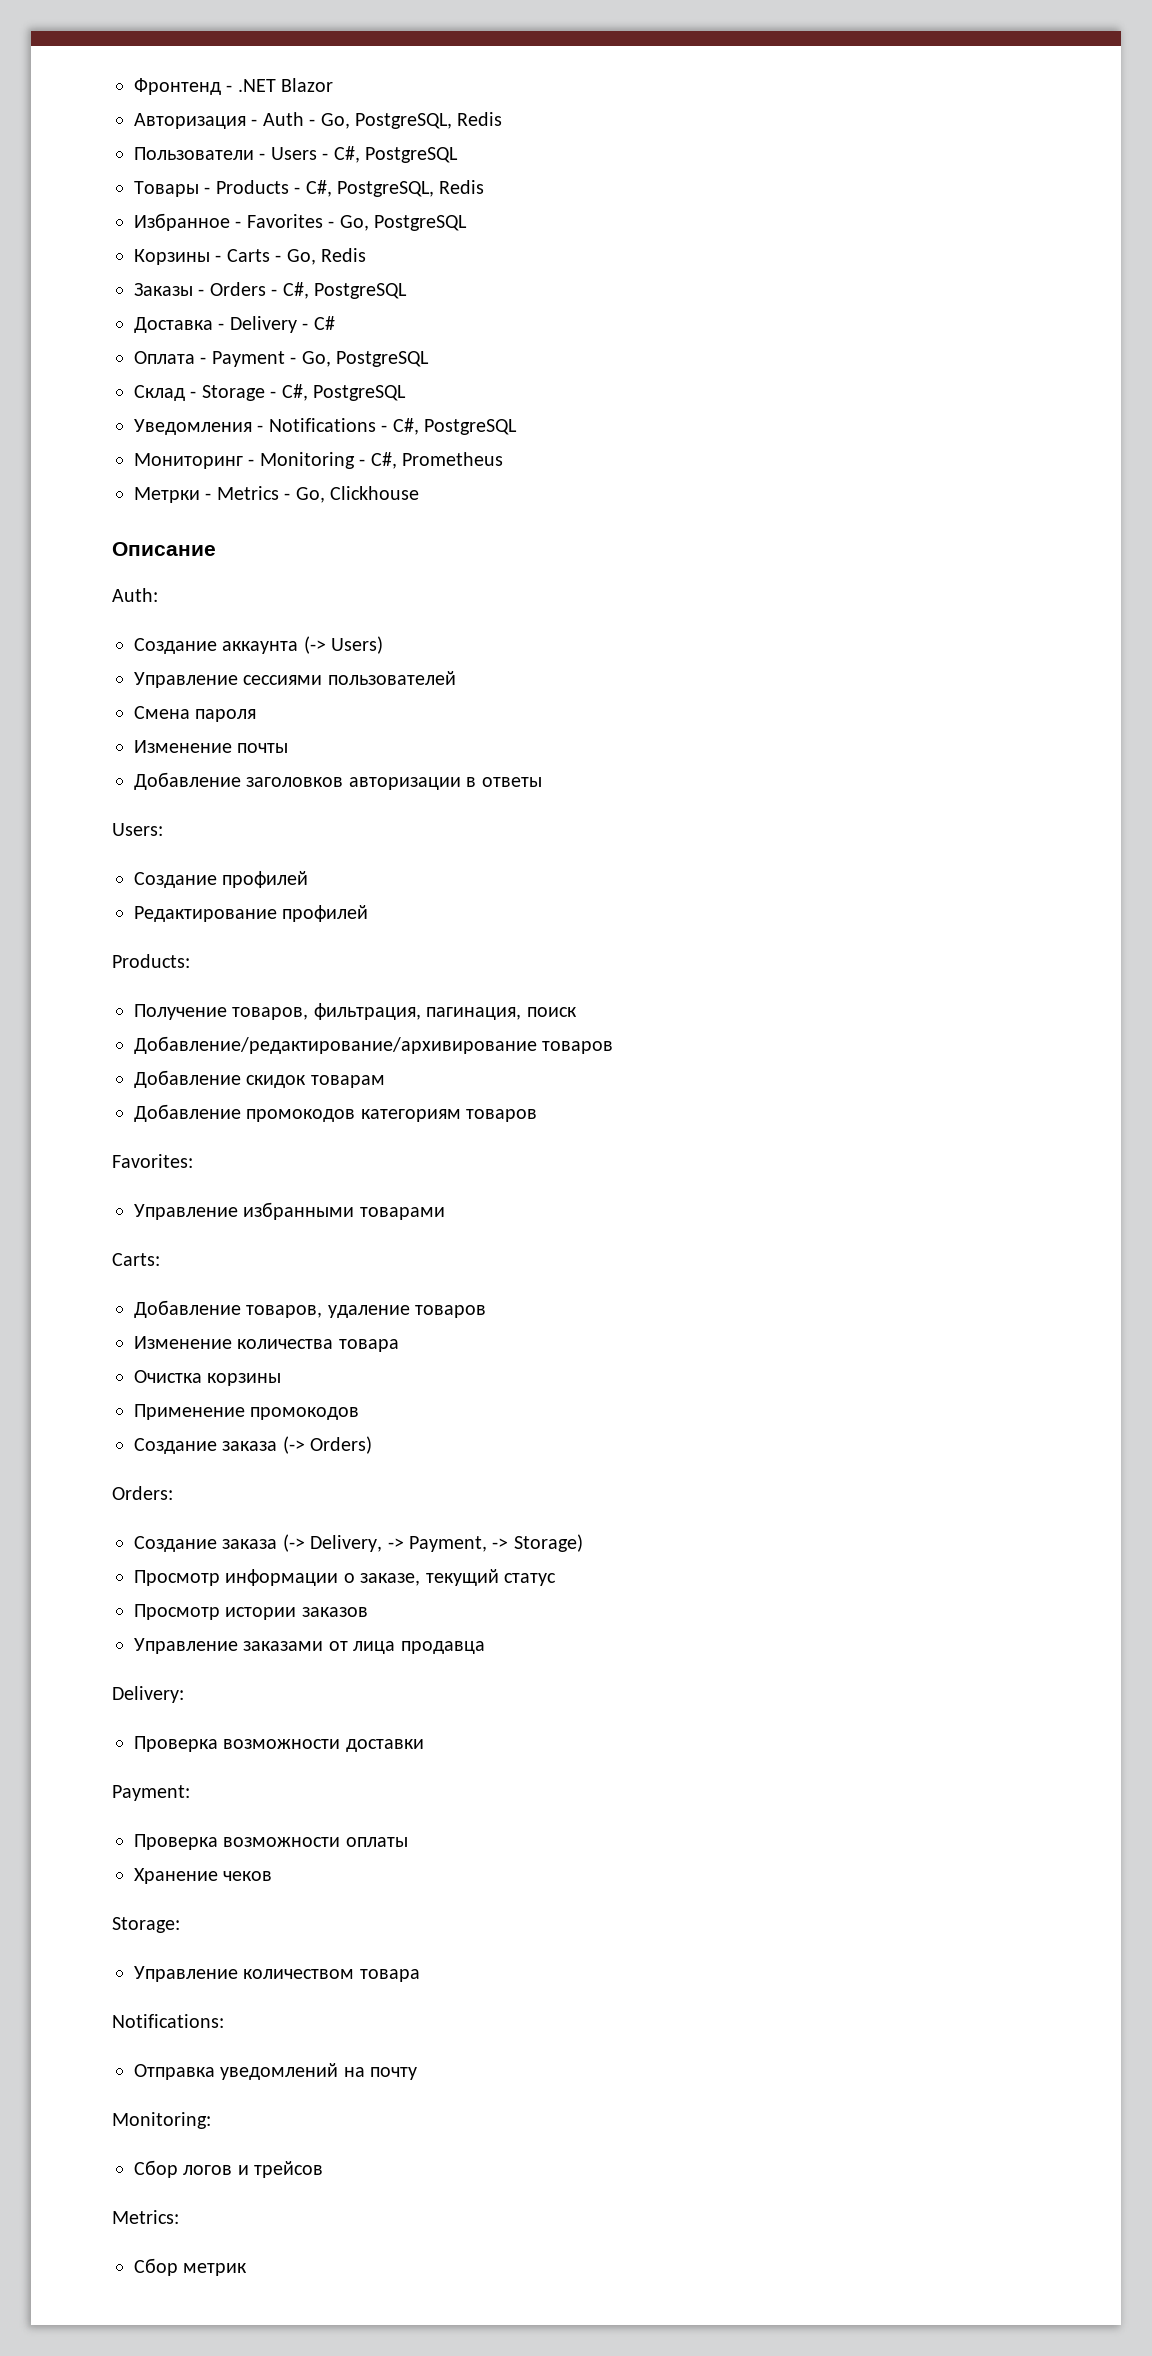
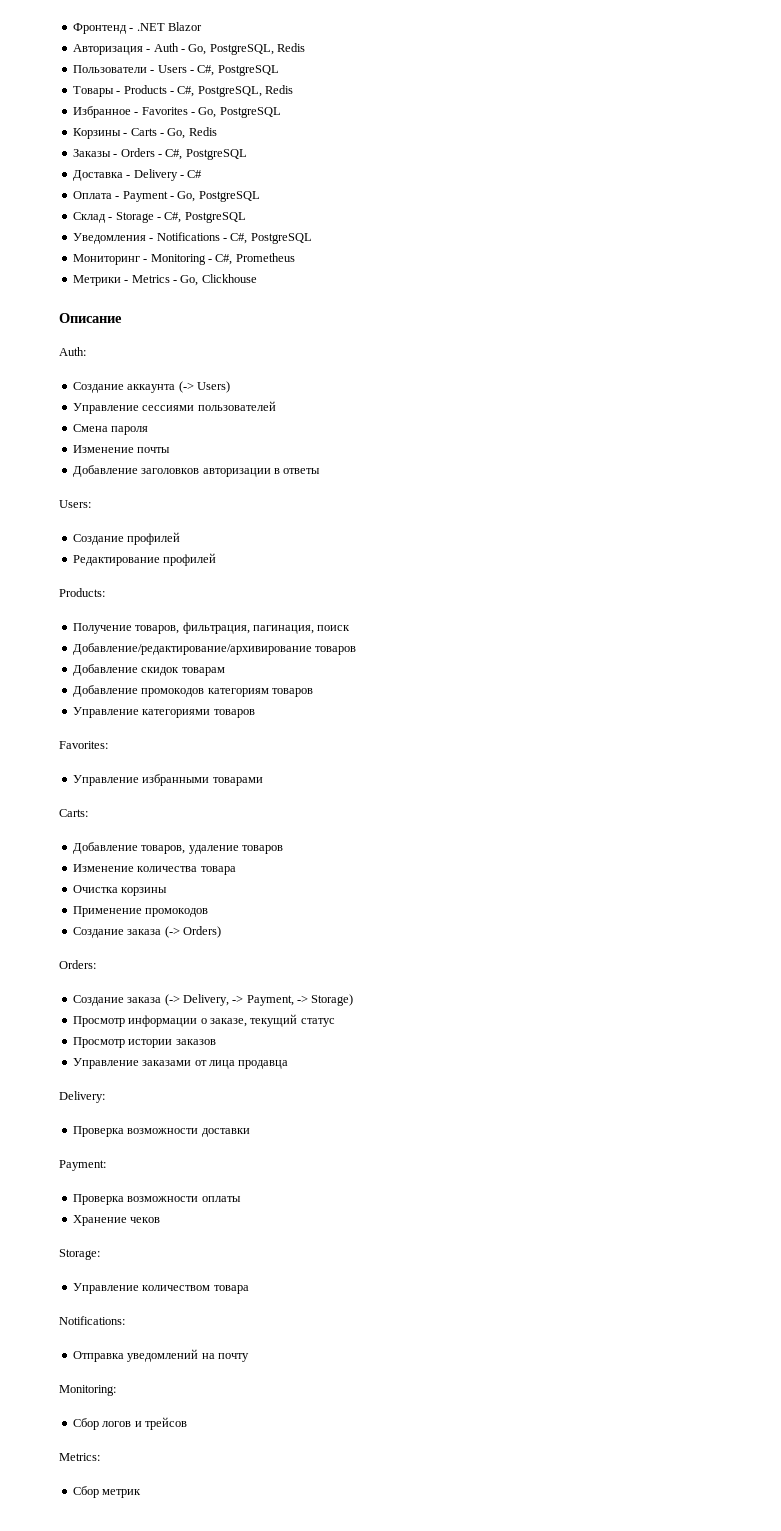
- Метрки - Metrics - Go, Clickhouse
+ Метрики - Metrics - Go, Clickhouse
+ Управление категориями товаров

